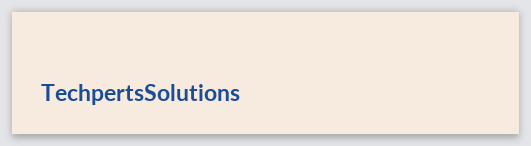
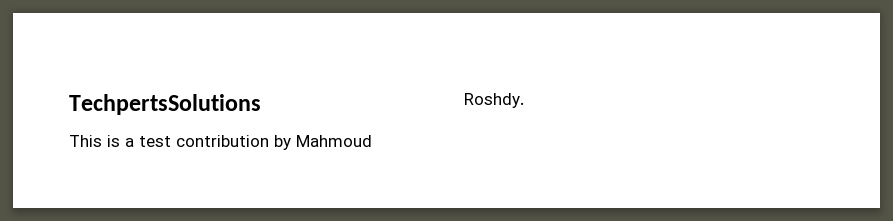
+ This is a test contribution by Mahmoud Roshdy.

